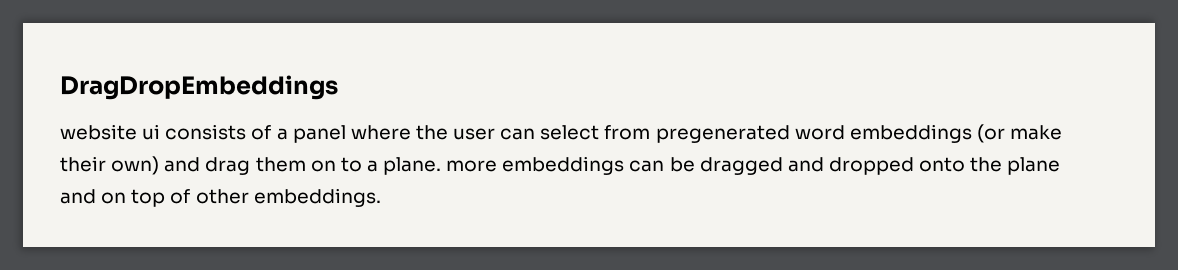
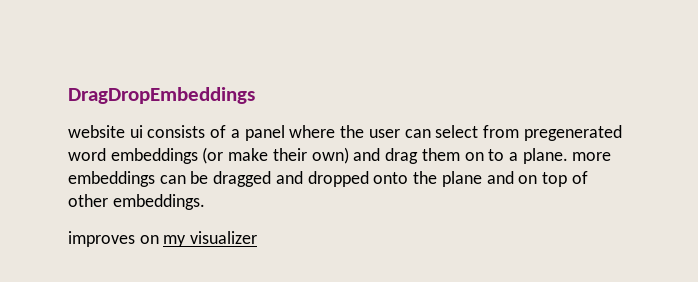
+ improves on my visualizer

